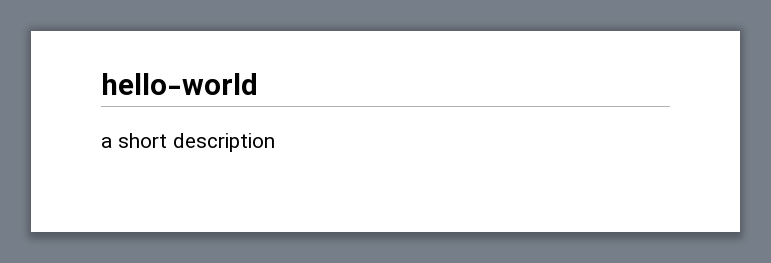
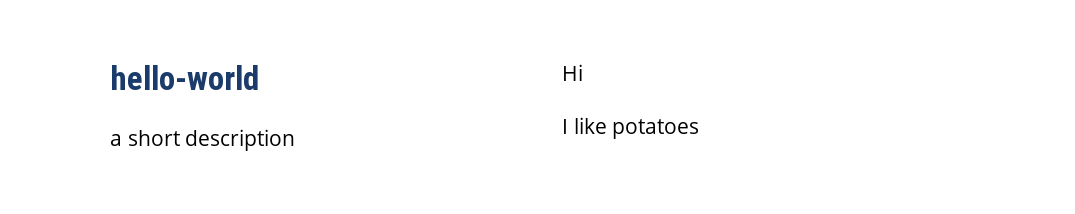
+ Hi
+ I like potatoes

